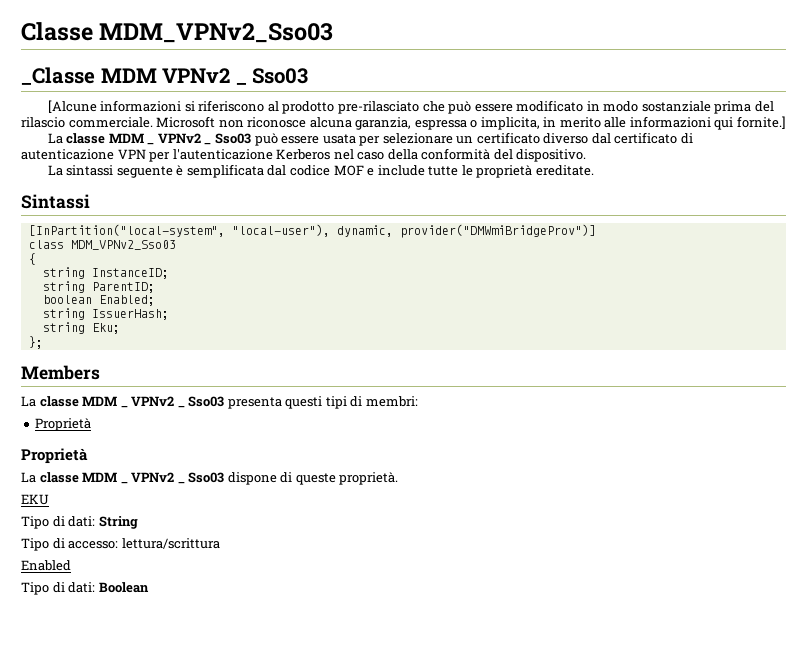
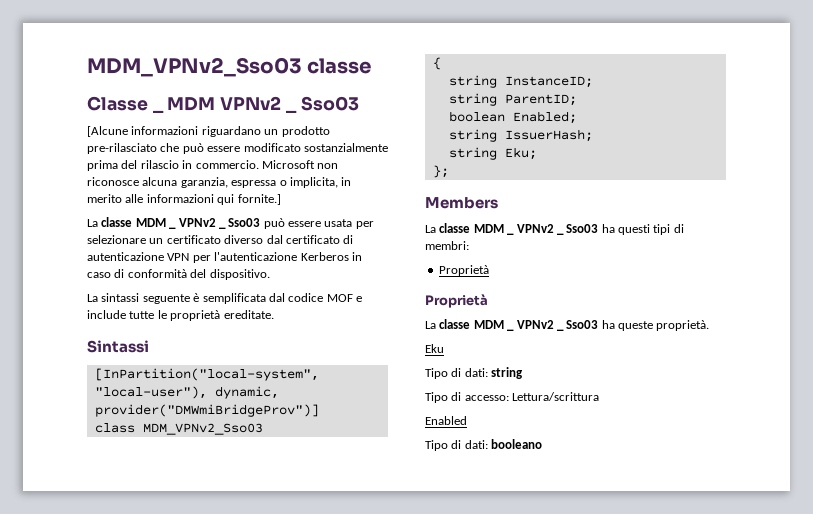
- Classe MDM_VPNv2_Sso03
- _Classe MDM VPNv2 _ Sso03
+ MDM_VPNv2_Sso03 classe
+ Classe _ MDM VPNv2 _ Sso03
- [Alcune informazioni si riferiscono al prodotto pre-rilasciato che può essere modificato in modo sostanziale prima del rilascio commerciale.
+ [Alcune informazioni riguardano un prodotto pre-rilasciato che può essere modificato sostanzialmente prima del rilascio in commercio.
- La classe MDM _ VPNv2 _ Sso03 può essere usata per selezionare un certificato diverso dal certificato di autenticazione VPN per l'autenticazione Kerberos nel caso della conformità del dispositivo.
+ La classe MDM _ VPNv2 _ Sso03 può essere usata per selezionare un certificato diverso dal certificato di autenticazione VPN per l'autenticazione Kerberos in caso di conformità del dispositivo.
- La classe MDM _ VPNv2 _ Sso03 presenta questi tipi di membri:
+ La classe MDM _ VPNv2 _ Sso03 ha questi tipi di membri:
- La classe MDM _ VPNv2 _ Sso03 dispone di queste proprietà.
+ La classe MDM _ VPNv2 _ Sso03 ha queste proprietà.
- EKU
- Tipo di dati: String
+ Eku
+ Tipo di dati: string
- Tipo di accesso: lettura/scrittura
+ Tipo di accesso: Lettura/scrittura
- Tipo di dati: Boolean
+ Tipo di dati: booleano

